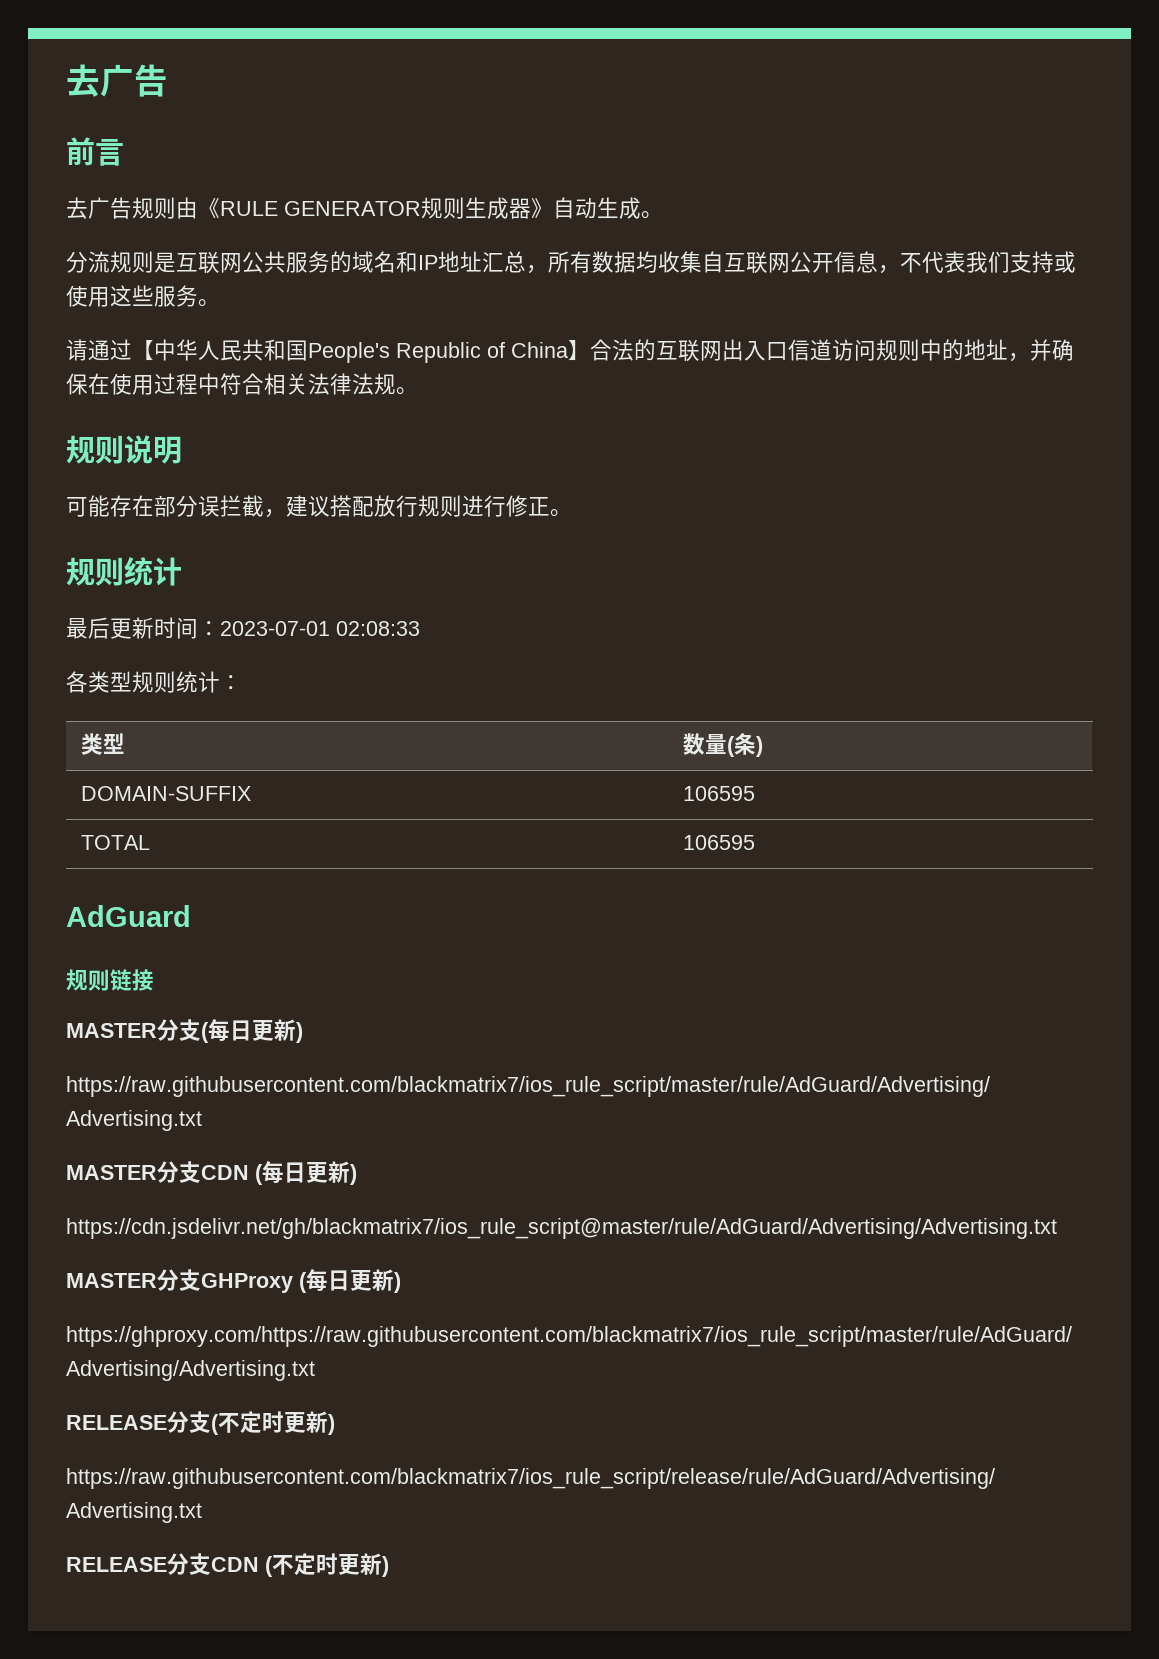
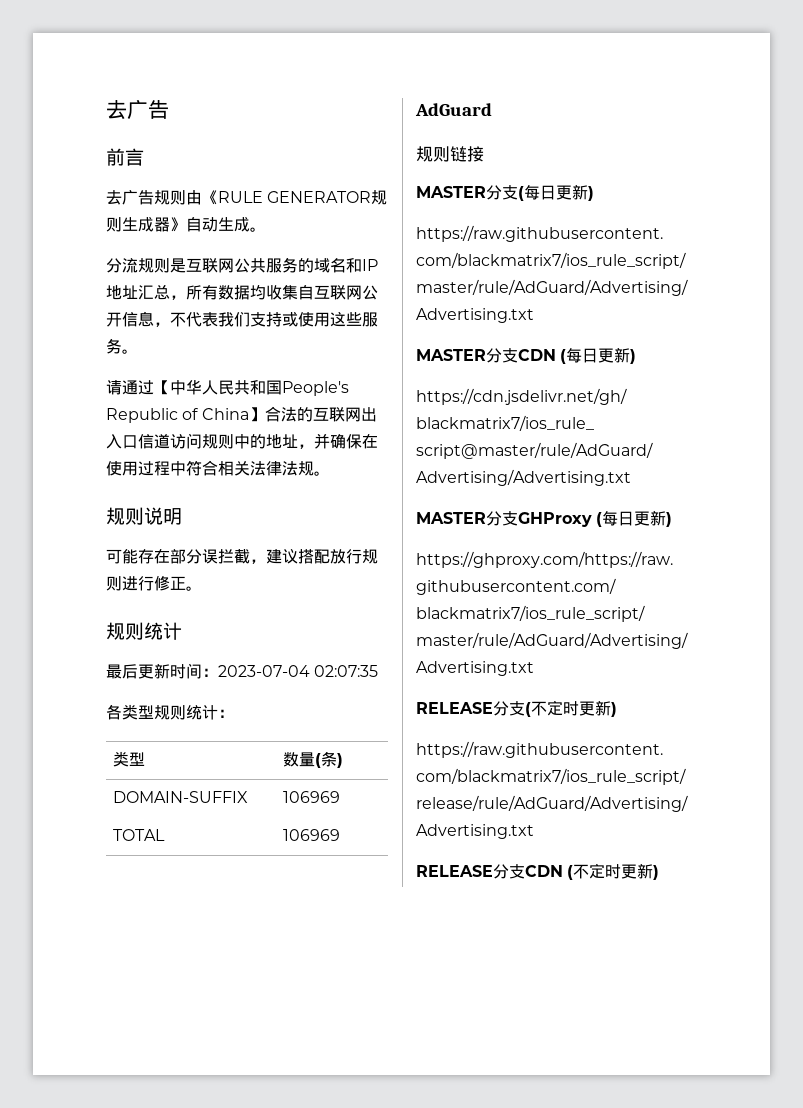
- 最后更新时间：2023-07-01 02:08:33
+ 最后更新时间：2023-07-04 02:07:35
- DOMAIN-SUFFIX | 106595
+ DOMAIN-SUFFIX | 106969
- TOTAL | 106595
+ TOTAL | 106969

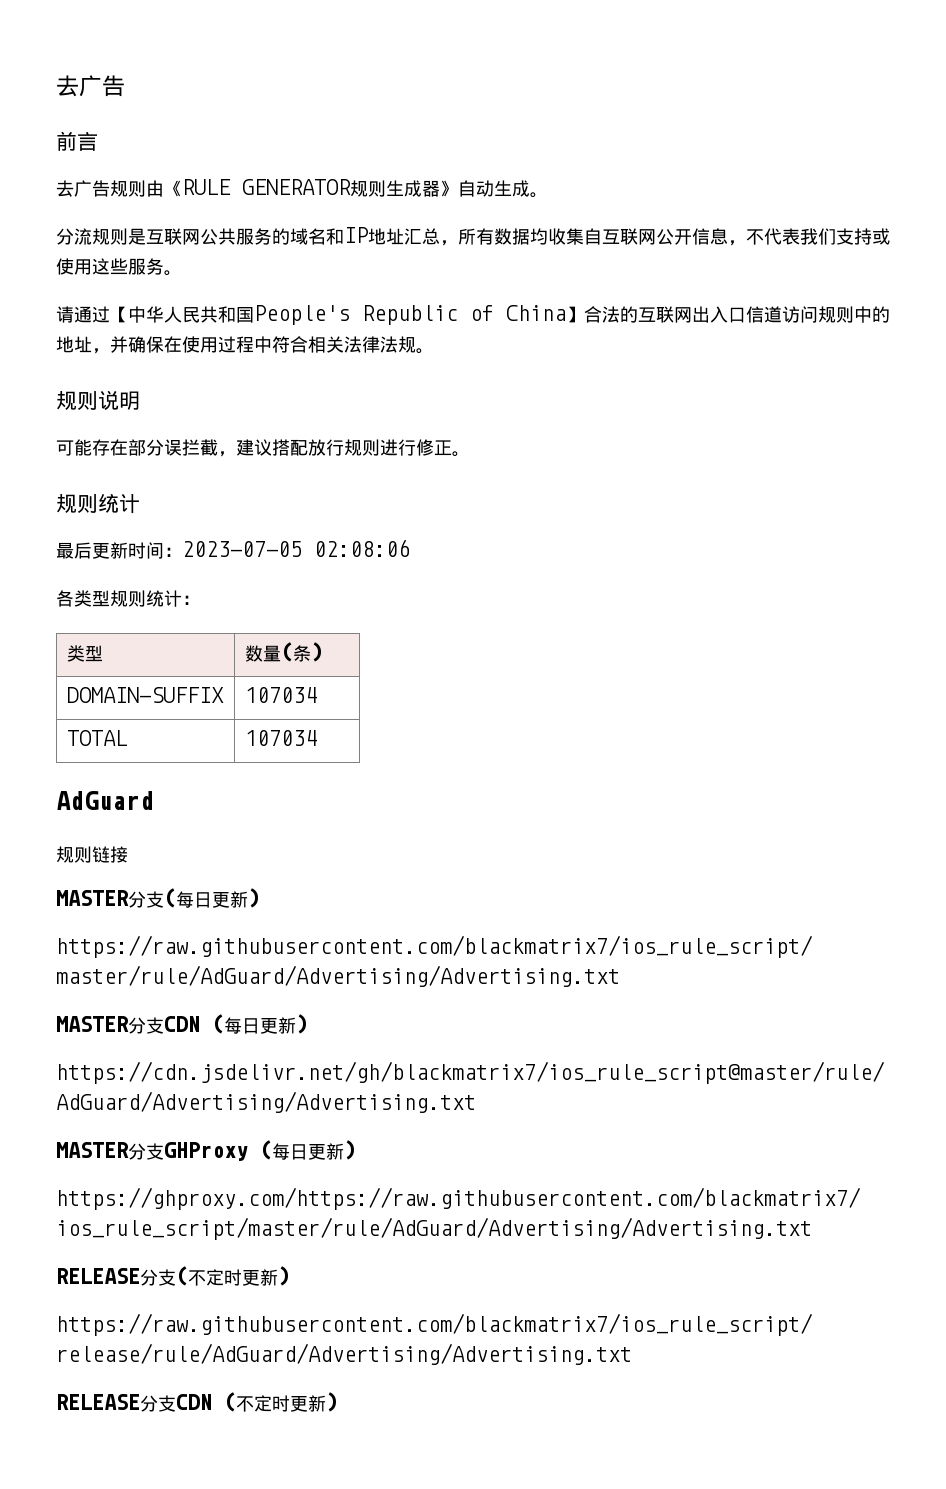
- 最后更新时间：2023-07-04 02:07:35
+ 最后更新时间：2023-07-05 02:08:06
- DOMAIN-SUFFIX | 106969
+ DOMAIN-SUFFIX | 107034
- TOTAL | 106969
+ TOTAL | 107034

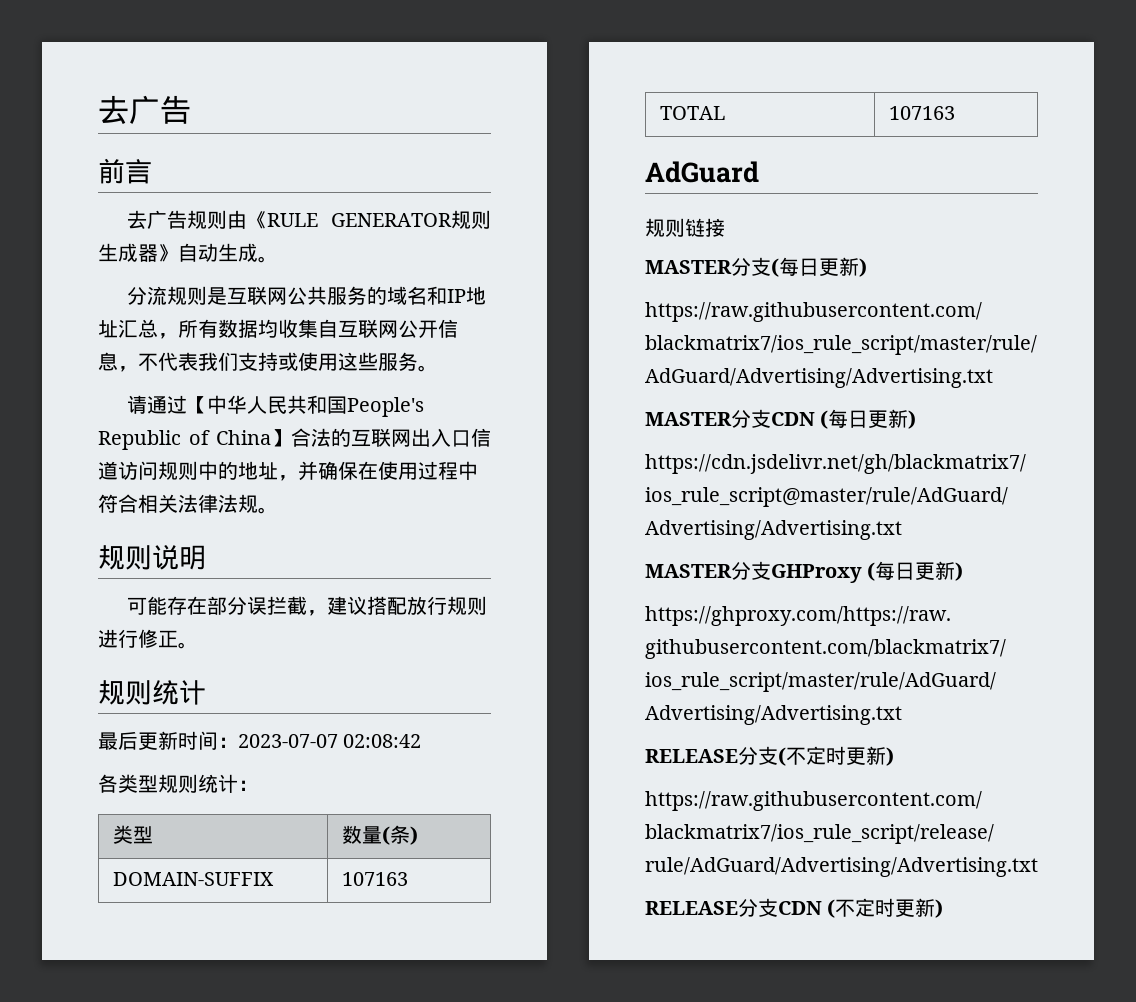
- 最后更新时间：2023-07-05 02:08:06
+ 最后更新时间：2023-07-07 02:08:42
- DOMAIN-SUFFIX | 107034
+ DOMAIN-SUFFIX | 107163
- TOTAL | 107034
+ TOTAL | 107163

